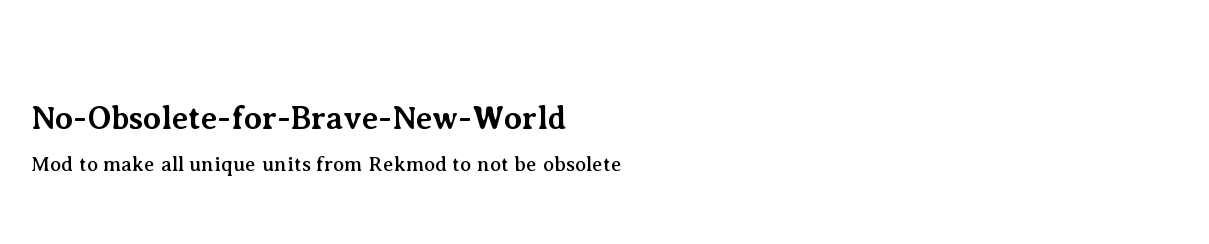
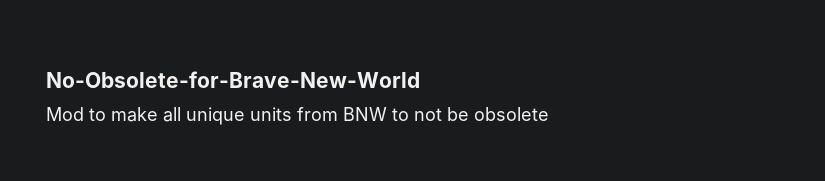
- Mod to make all unique units from Rekmod to not be obsolete
+ Mod to make all unique units from BNW to not be obsolete

